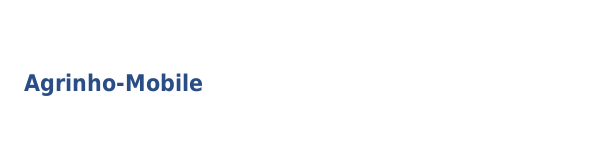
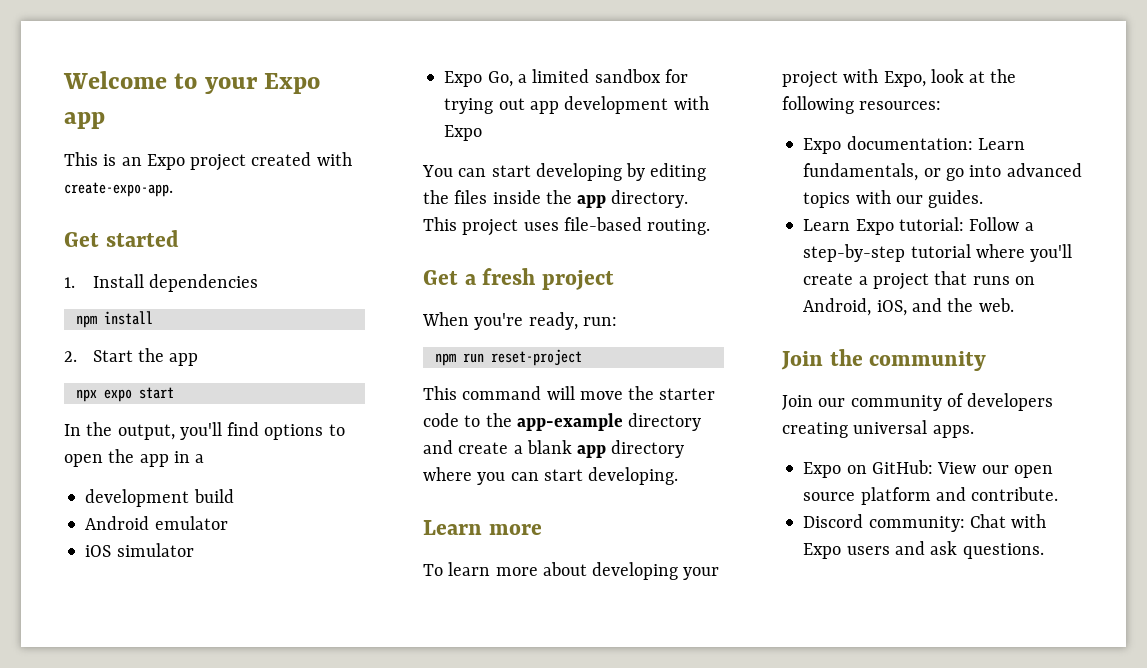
- Agrinho-Mobile
+ Welcome to your Expo app
+ This is an Expo project created with create-expo-app.
+ Get started
+ 1. Install dependencies
+ npm install
+ 2. Start the app
+ npx expo start
+ In the output, you'll find options to open the app in a
+ development build
+ Android emulator
+ iOS simulator
+ Expo Go, a limited sandbox for trying out app development with Expo
+ You can start developing by editing the files inside the app directory. This project uses file-based routing.
+ Get a fresh project
+ When you're ready, run:
+ npm run reset-project
+ This command will move the starter code to the app-example directory and create a blank app directory where you can start developing.
+ Learn more
+ To learn more about developing your project with Expo, look at the following resources:
+ Expo documentation: Learn fundamentals, or go into advanced topics with our guides.
+ Learn Expo tutorial: Follow a step-by-step tutorial where you'll create a project that runs on Android, iOS, and the web.
+ Join the community
+ Join our community of developers creating universal apps.
+ Expo on GitHub: View our open source platform and contribute.
+ Discord community: Chat with Expo users and ask questions.

